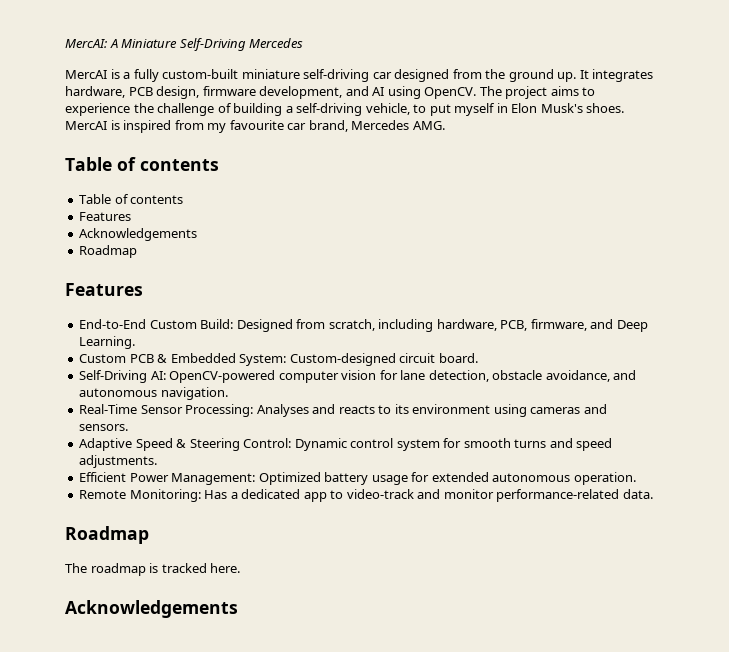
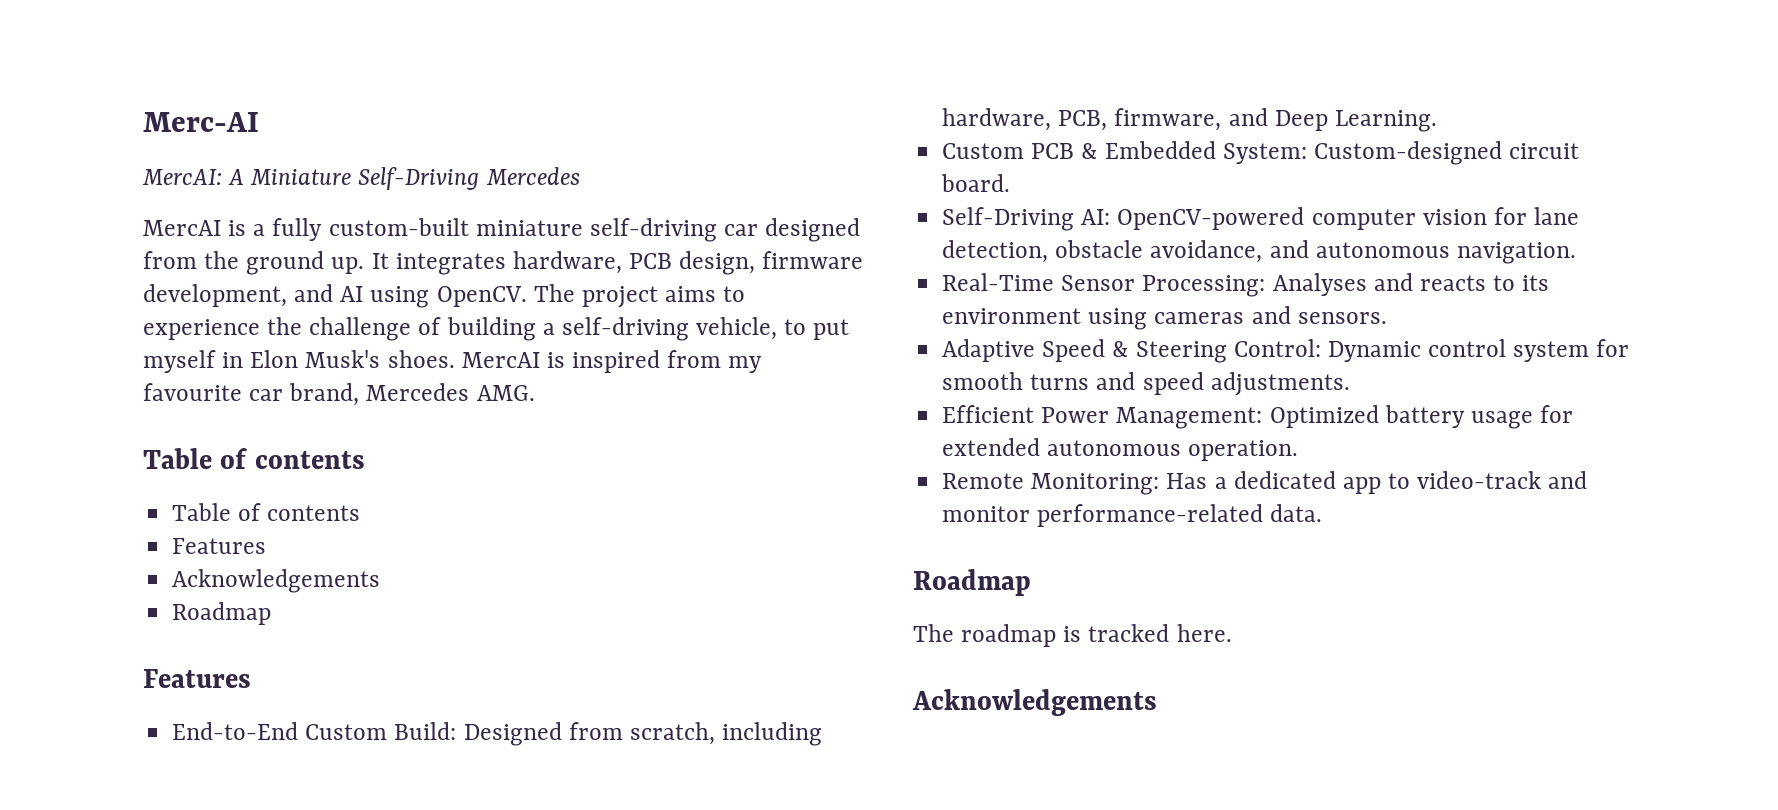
+ Merc-AI

